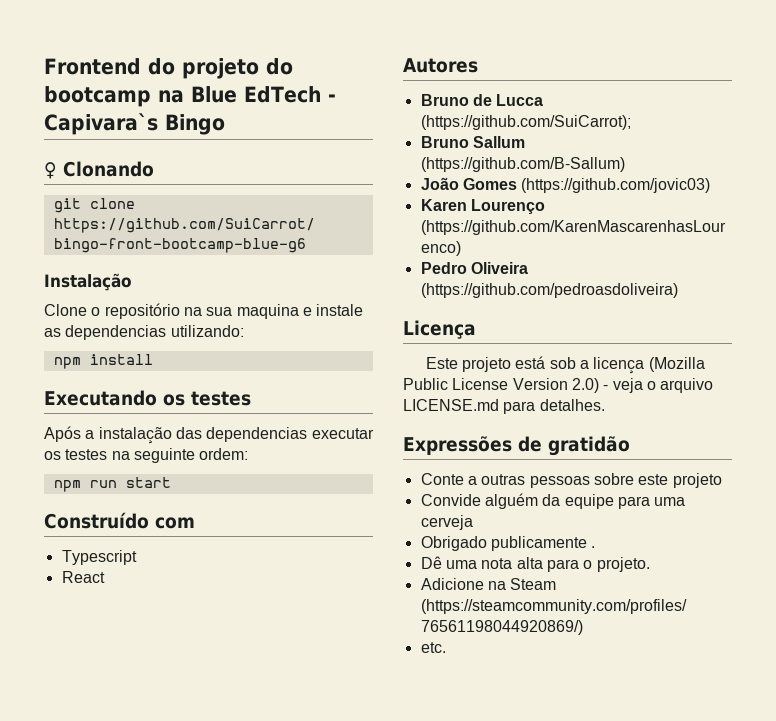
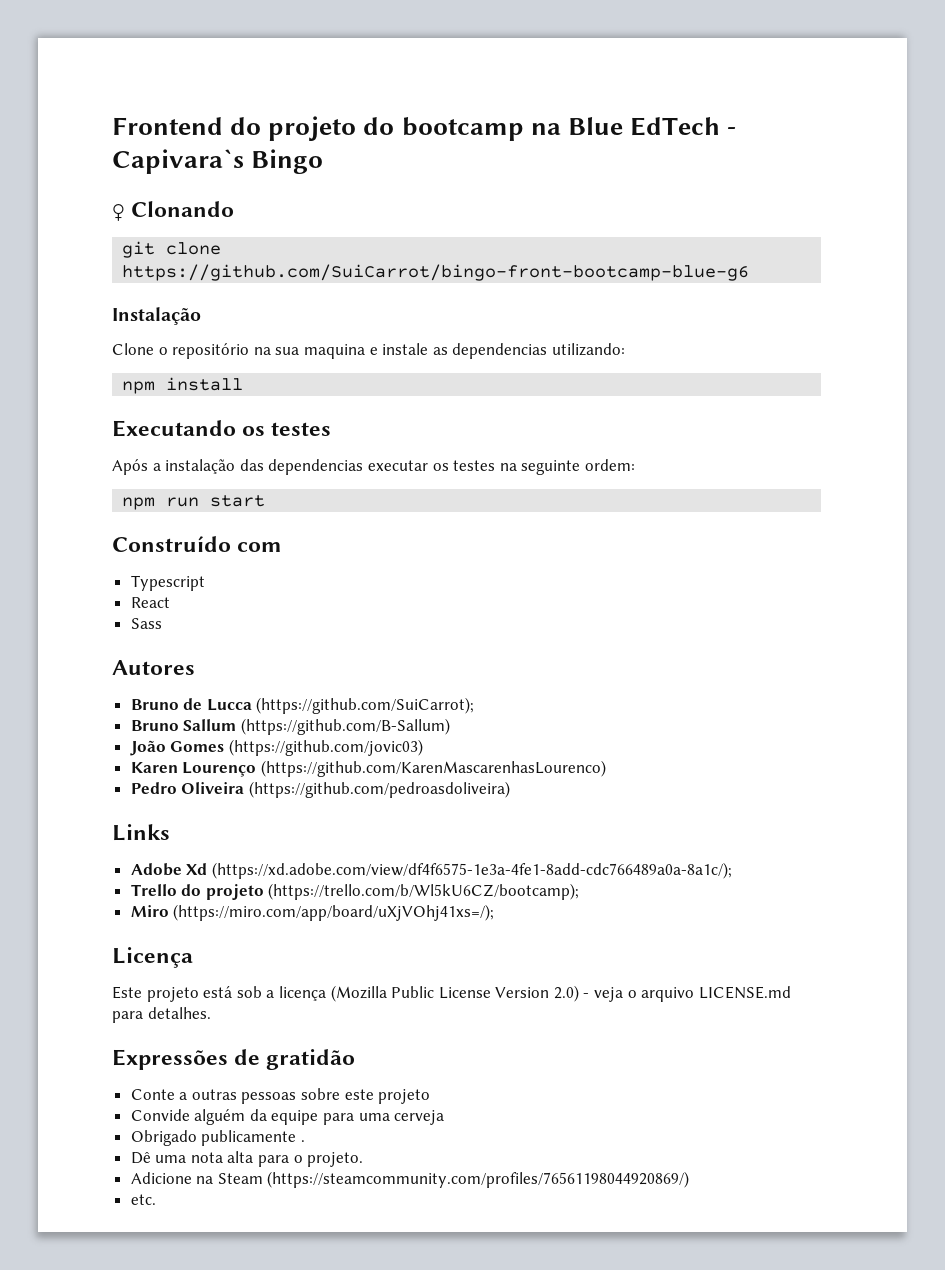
+ Sass
+ Links
+ Adobe Xd (https://xd.adobe.com/view/df4f6575-1e3a-4fe1-8add-cdc766489a0a-8a1c/);
+ Trello do projeto (https://trello.com/b/Wl5kU6CZ/bootcamp);
+ Miro (https://miro.com/app/board/uXjVOhj41xs=/);

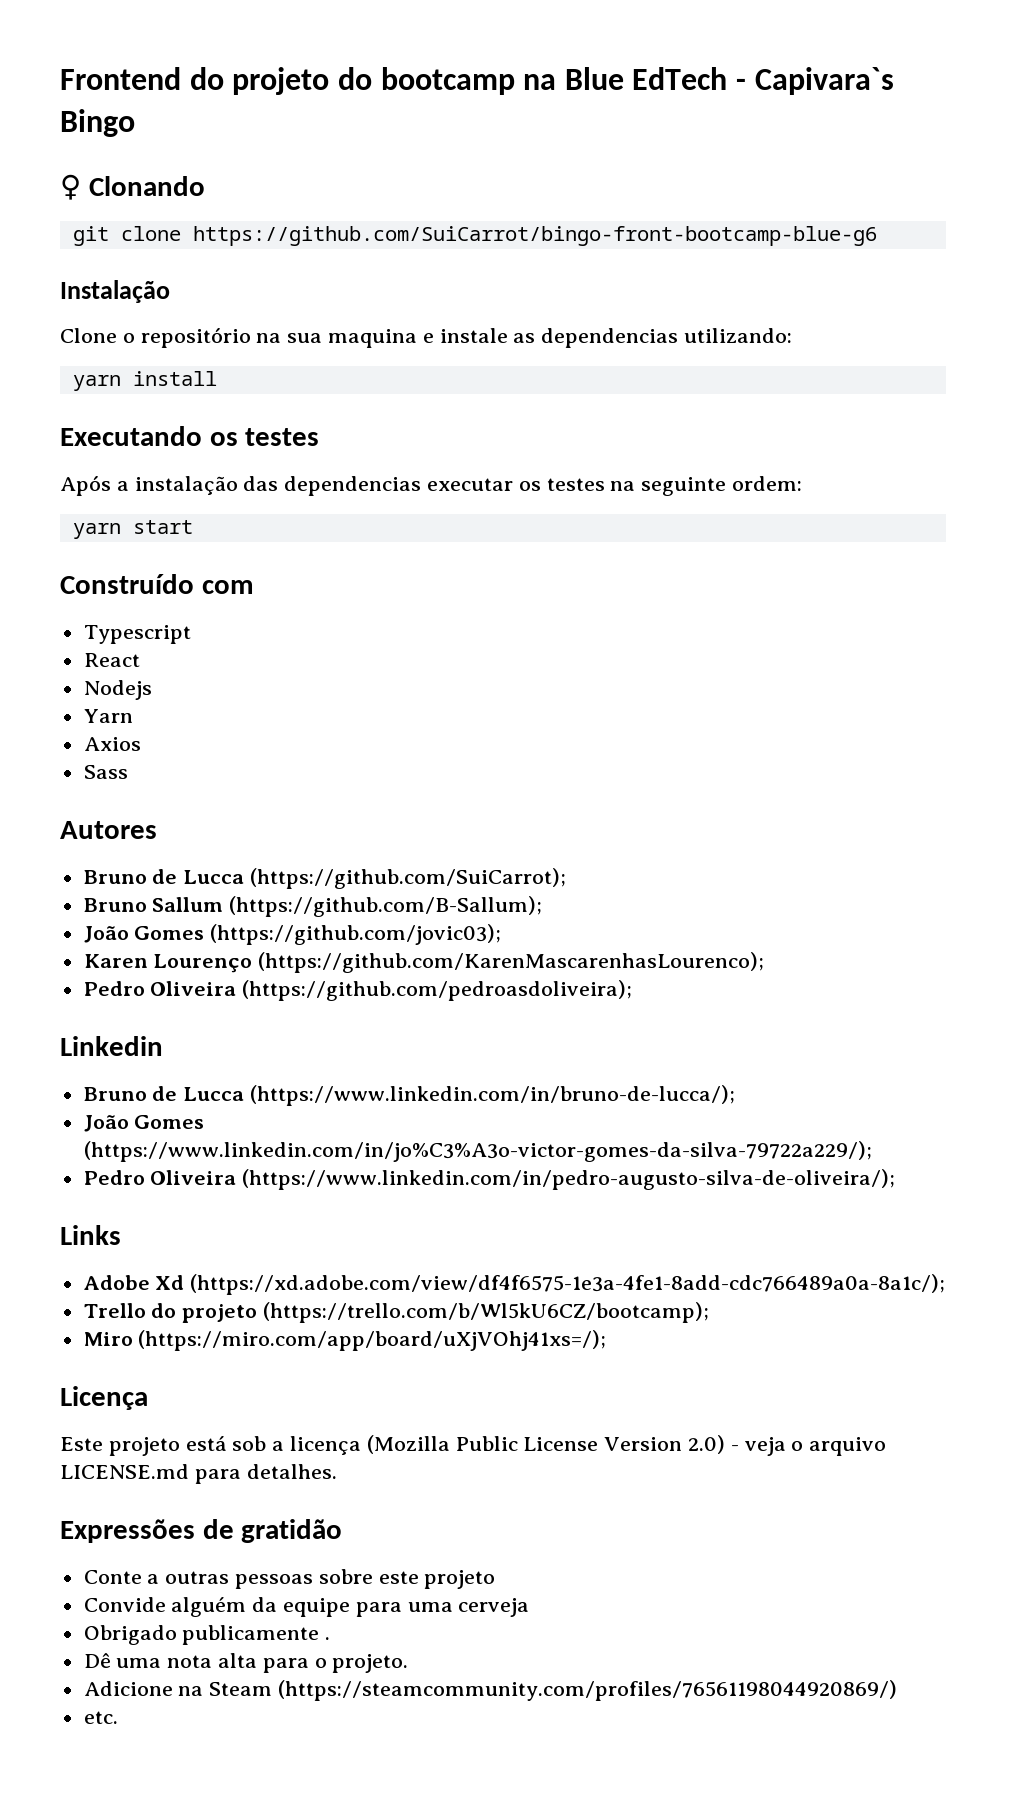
- npm install
+ yarn install
- npm run start
+ yarn start
+ Nodejs
+ Yarn
+ Axios
- Bruno Sallum (https://github.com/B-Sallum)
- João Gomes (https://github.com/jovic03)
+ Bruno Sallum (https://github.com/B-Sallum);
+ João Gomes (https://github.com/jovic03);
- Karen Lourenço (https://github.com/KarenMascarenhasLourenco)
- Pedro Oliveira (https://github.com/pedroasdoliveira)
+ Karen Lourenço (https://github.com/KarenMascarenhasLourenco);
+ Pedro Oliveira (https://github.com/pedroasdoliveira);
+ Linkedin
+ Bruno de Lucca (https://www.linkedin.com/in/bruno-de-lucca/);
+ João Gomes (https://www.linkedin.com/in/jo%C3%A3o-victor-gomes-da-silva-79722a229/);
+ Pedro Oliveira (https://www.linkedin.com/in/pedro-augusto-silva-de-oliveira/);

